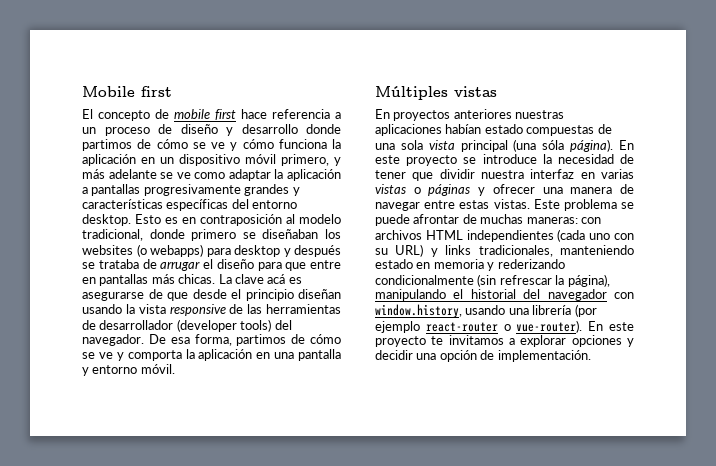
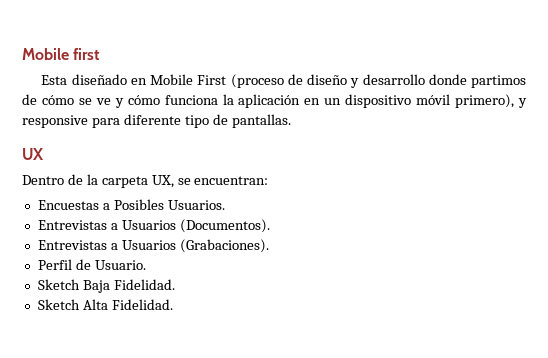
- El concepto de mobile first hace referencia a un proceso de diseño y desarrollo donde partimos de cómo se ve y cómo funciona la aplicación en un dispositivo móvil primero, y más adelante se ve como adaptar la aplicación a pantallas progresivamente grandes y características específicas del entorno desktop. Esto es en contraposición al modelo tradicional, donde primero se diseñaban los websites (o webapps) para desktop y después se trataba de arrugar el diseño para que entre en pantallas más chicas. La clave acá es asegurarse de que desde el principio diseñan usando la vista responsive de las herramientas de desarrollador (developer tools) del navegador. De esa forma, partimos de cómo se ve y comporta la aplicación en una pantalla y entorno móvil.
- Múltiples vistas
- En proyectos anteriores nuestras aplicaciones habían estado compuestas de una sola vista principal (una sóla página). En este proyecto se introduce la necesidad de tener que dividir nuestra interfaz en varias vistas o páginas y ofrecer una manera de navegar entre estas vistas. Este problema se puede afrontar de muchas maneras: con archivos HTML independientes (cada uno con su URL) y links tradicionales, manteniendo estado en memoria y rederizando condicionalmente (sin refrescar la página), manipulando el historial del navegador con window.history, usando una librería (por ejemplo react-router o vue-router). En este proyecto te invitamos a explorar opciones y decidir una opción de implementación.
+ Esta diseñado en Mobile First (proceso de diseño y desarrollo donde partimos de cómo se ve y cómo funciona la aplicación en un dispositivo móvil primero), y responsive para diferente tipo de pantallas.
+ UX
+ Dentro de la carpeta UX, se encuentran:
+ Encuestas a Posibles Usuarios.
+ Entrevistas a Usuarios (Documentos).
+ Entrevistas a Usuarios (Grabaciones).
+ Perfil de Usuario.
+ Sketch Baja Fidelidad.
+ Sketch Alta Fidelidad.

